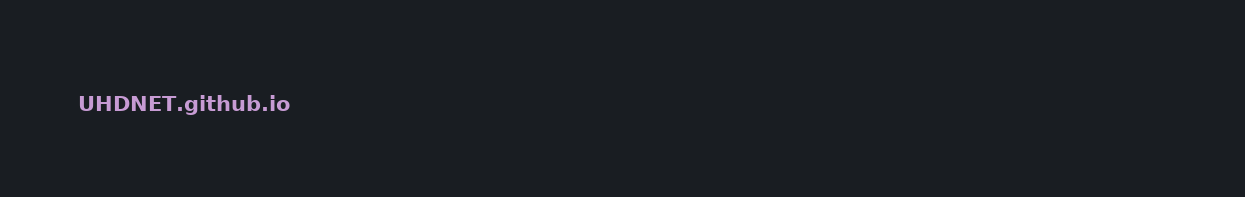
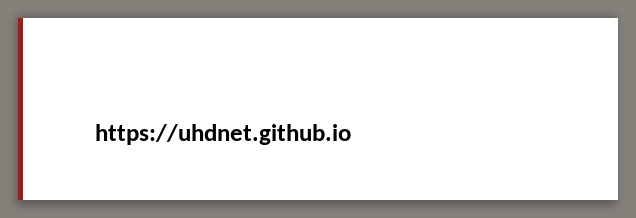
- UHDNET.github.io
+ https://uhdnet.github.io

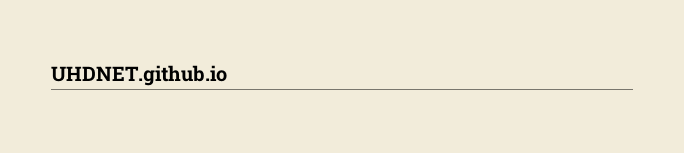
- https://uhdnet.github.io
+ UHDNET.github.io

